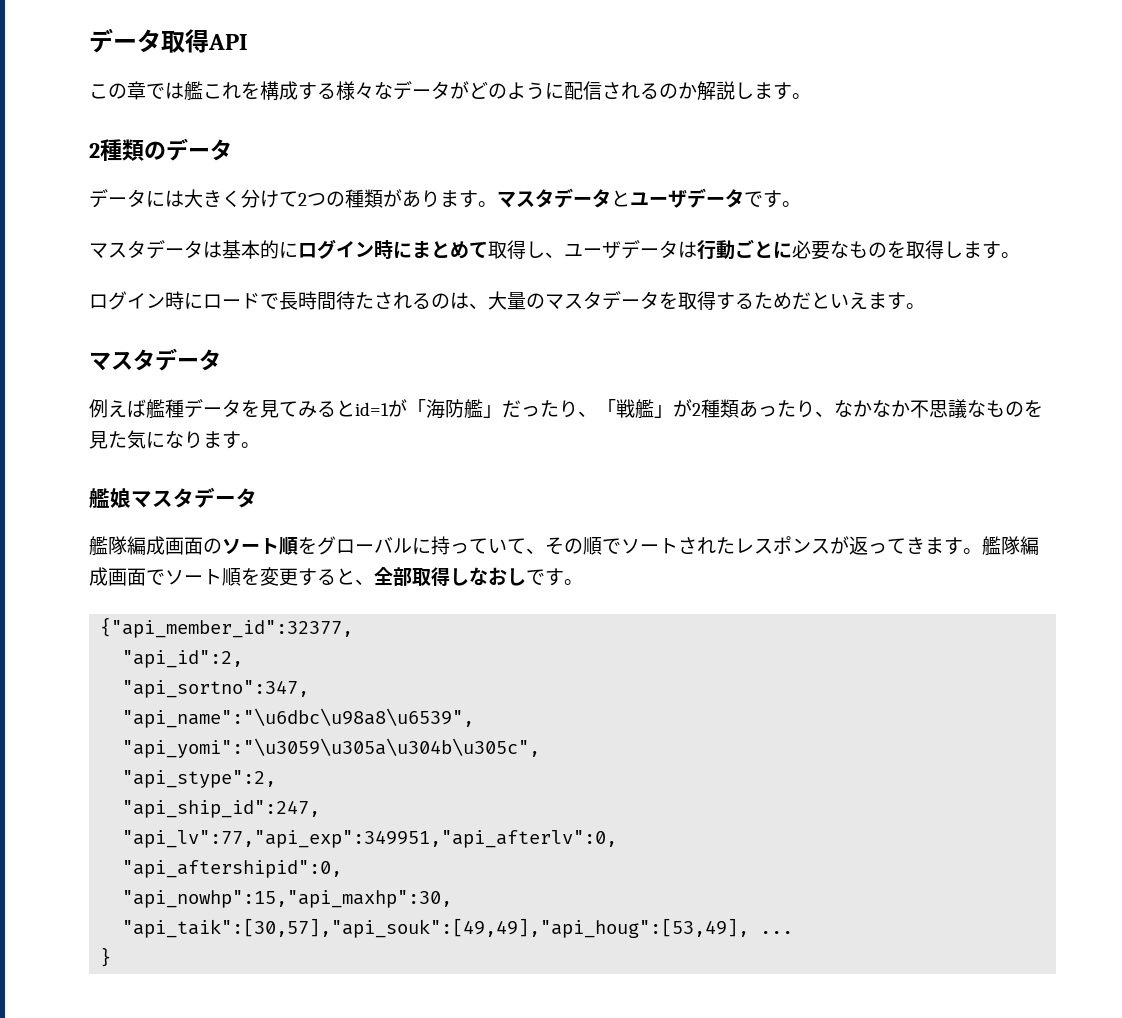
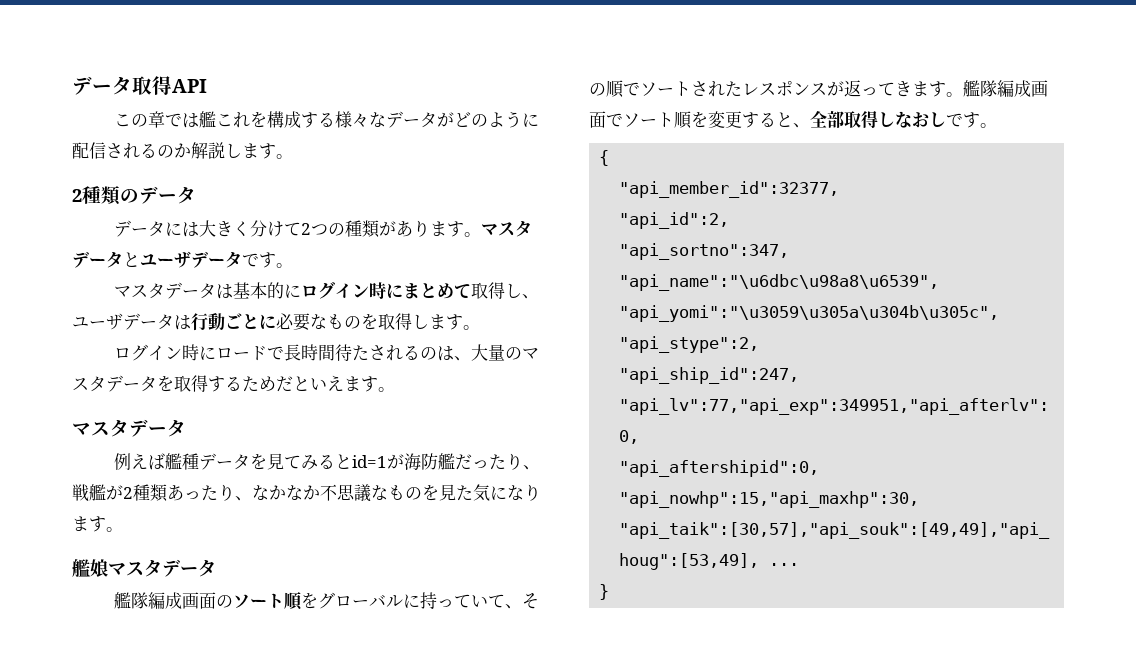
- 例えば艦種データを見てみるとid=1が「海防艦」だったり、「戦艦」が2種類あったり、なかなか不思議なものを見た気になります。
+ 例えば艦種データを見てみるとid=1が海防艦だったり、戦艦が2種類あったり、なかなか不思議なものを見た気になります。
- {"api_member_id":32377,
+ {
+ "api_member_id":32377,

